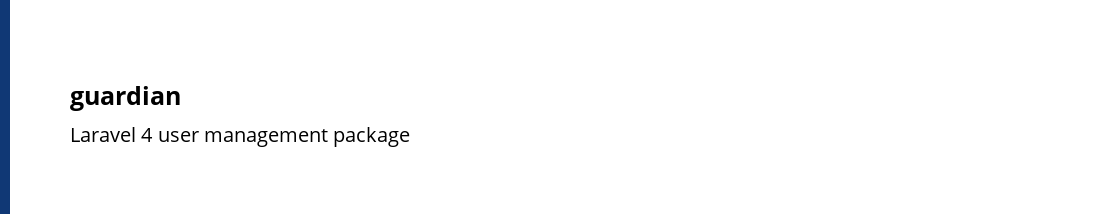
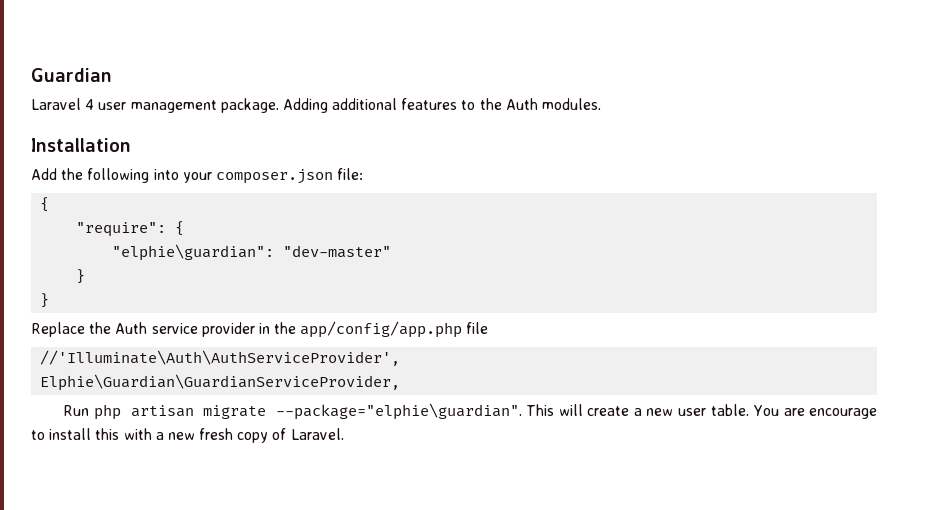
- guardian
+ Guardian
- Laravel 4 user management package
+ Laravel 4 user management package. Adding additional features to the Auth modules.
+ Installation
+ Add the following into your composer.json file:
+ {
+ "require": {
+ "elphie\guardian": "dev-master"
+ }
+ }
+ Replace the Auth service provider in the app/config/app.php file
+ //'Illuminate\Auth\AuthServiceProvider',
+ Elphie\Guardian\GuardianServiceProvider,
+ Run php artisan migrate --package="elphie\guardian". This will create a new user table. You are encourage to install this with a new fresh copy of Laravel.

